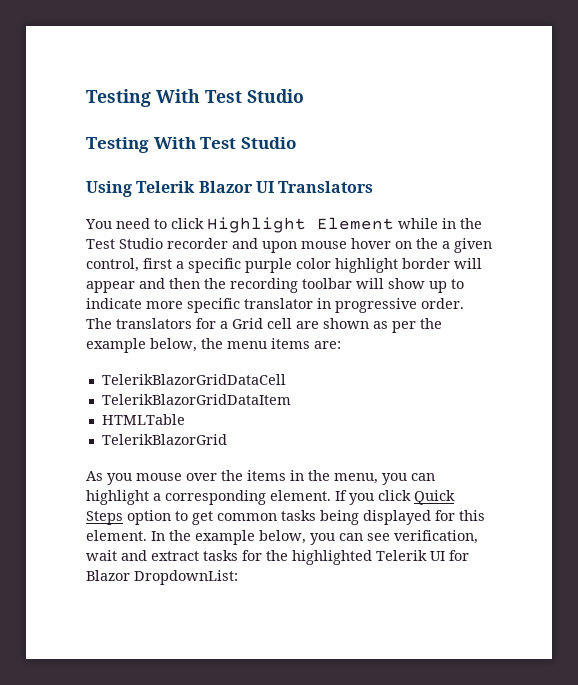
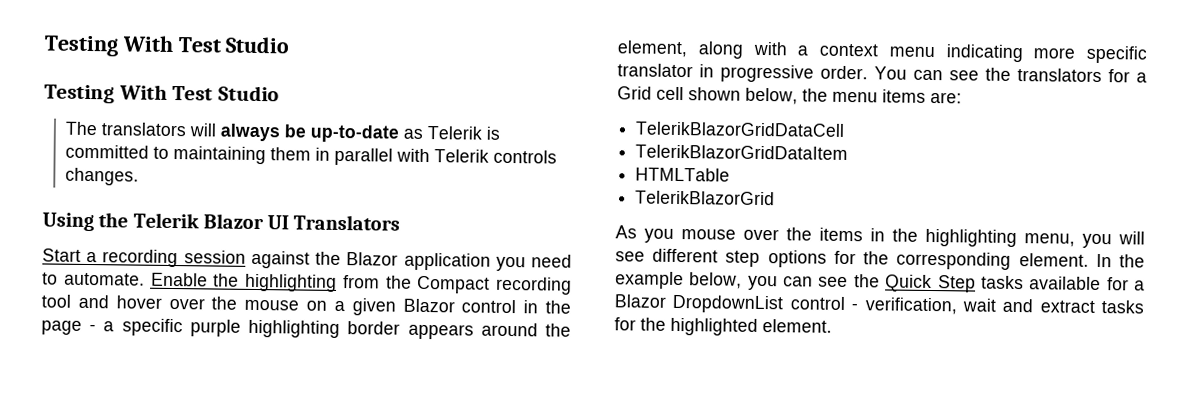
+ The translators will always be up-to-date as Telerik is committed to maintaining them in parallel with Telerik controls changes.
- Using Telerik Blazor UI Translators
+ Using the Telerik Blazor UI Translators
- You need to click Highlight Element while in the Test Studio recorder and upon mouse hover on the a given control, first a specific purple color highlight border will appear and then the recording toolbar will show up to indicate more specific translator in progressive order.
+ Start a recording session against the Blazor application you need to automate. Enable the highlighting from the Compact recording tool and hover over the mouse on a given Blazor control in the page - a specific purple highlighting border appears around the element, along with a context menu indicating more specific translator in progressive order.
- The translators for a Grid cell are shown as per the example below, the menu items are:
+ You can see the translators for a Grid cell shown below, the menu items are:
- As you mouse over the items in the menu, you can highlight a corresponding element. If you click Quick Steps option to get common tasks being displayed for this element.
+ As you mouse over the items in the highlighting menu, you will see different step options for the corresponding element.
- In the example below, you can see verification, wait and extract tasks for the highlighted Telerik UI for Blazor DropdownList:
+ In the example below, you can see the Quick Step tasks available for a Blazor DropdownList control - verification, wait and extract tasks for the highlighted element.

